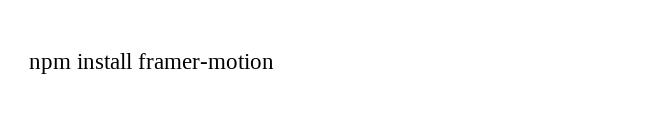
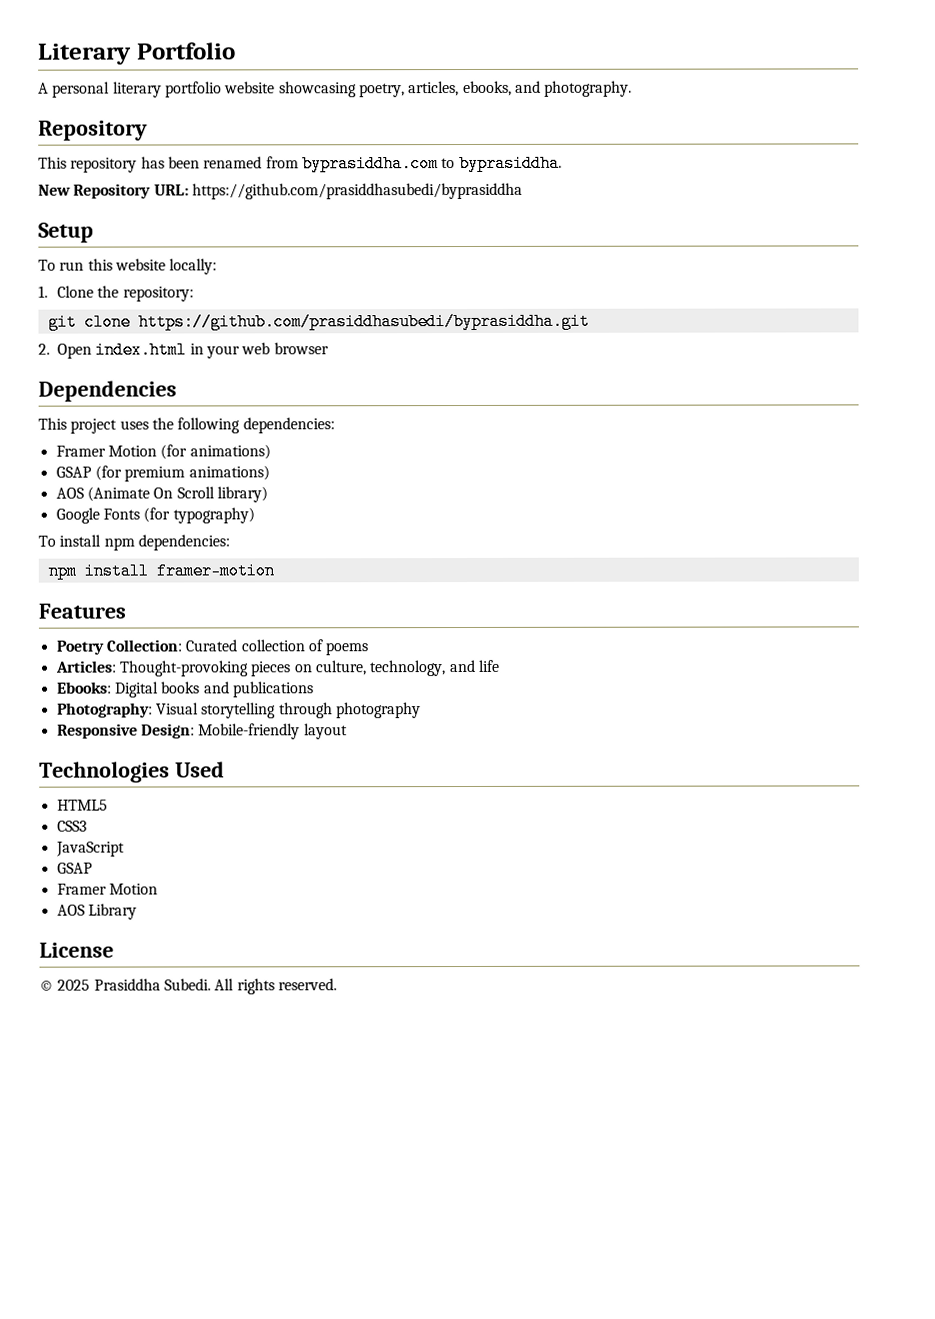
+ Literary Portfolio
+ A personal literary portfolio website showcasing poetry, articles, ebooks, and photography.
+ Repository
+ This repository has been renamed from byprasiddha.com to byprasiddha.
+ New Repository URL: https://github.com/prasiddhasubedi/byprasiddha
+ Setup
+ To run this website locally:
+ 1. Clone the repository:
+ git clone https://github.com/prasiddhasubedi/byprasiddha.git
+ 2. Open index.html in your web browser
+ Dependencies
+ This project uses the following dependencies:
+ Framer Motion (for animations)
+ GSAP (for premium animations)
+ AOS (Animate On Scroll library)
+ Google Fonts (for typography)
+ To install npm dependencies:
  npm install framer-motion
+ Features
+ Poetry Collection: Curated collection of poems
+ Articles: Thought-provoking pieces on culture, technology, and life
+ Ebooks: Digital books and publications
+ Photography: Visual storytelling through photography
+ Responsive Design: Mobile-friendly layout
+ Technologies Used
+ HTML5
+ CSS3
+ JavaScript
+ GSAP
+ Framer Motion
+ AOS Library
+ License
+ © 2025 Prasiddha Subedi. All rights reserved.

